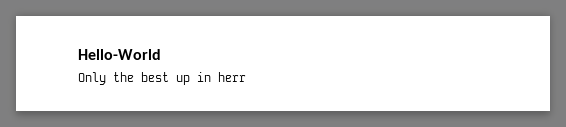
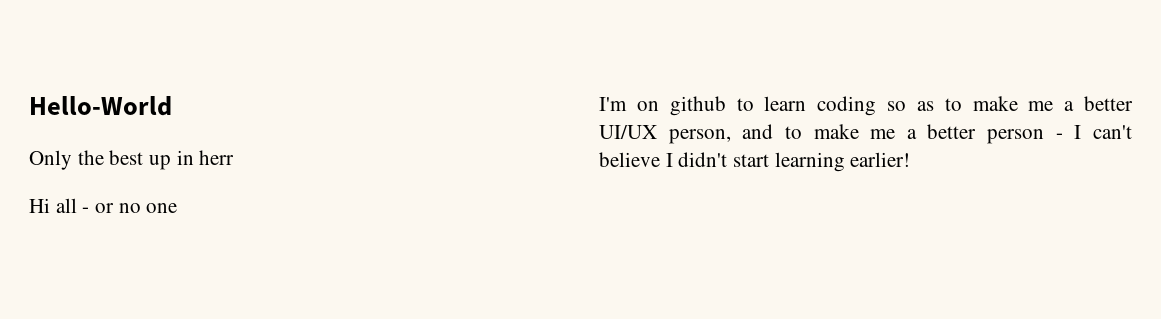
+ Hi all - or no one
+ I'm on github to learn coding so as to make me a better UI/UX person, and to make me a better person - I can't believe I didn't start learning earlier!

